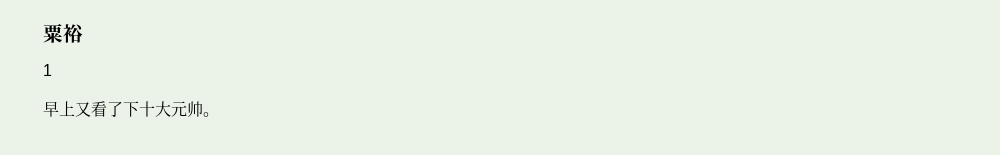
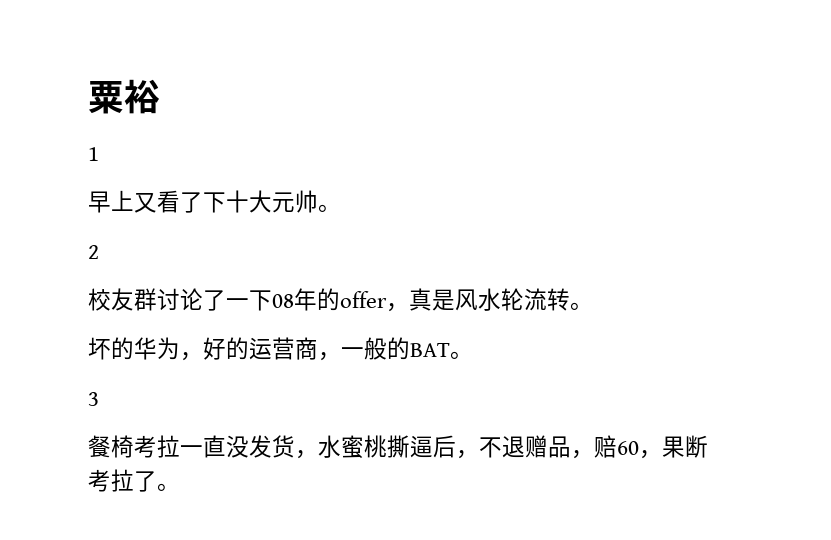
+ 2
+ 校友群讨论了一下08年的offer，真是风水轮流转。
+ 坏的华为，好的运营商，一般的BAT。
+ 3
+ 餐椅考拉一直没发货，水蜜桃撕逼后，不退赠品，赔60，果断考拉了。

